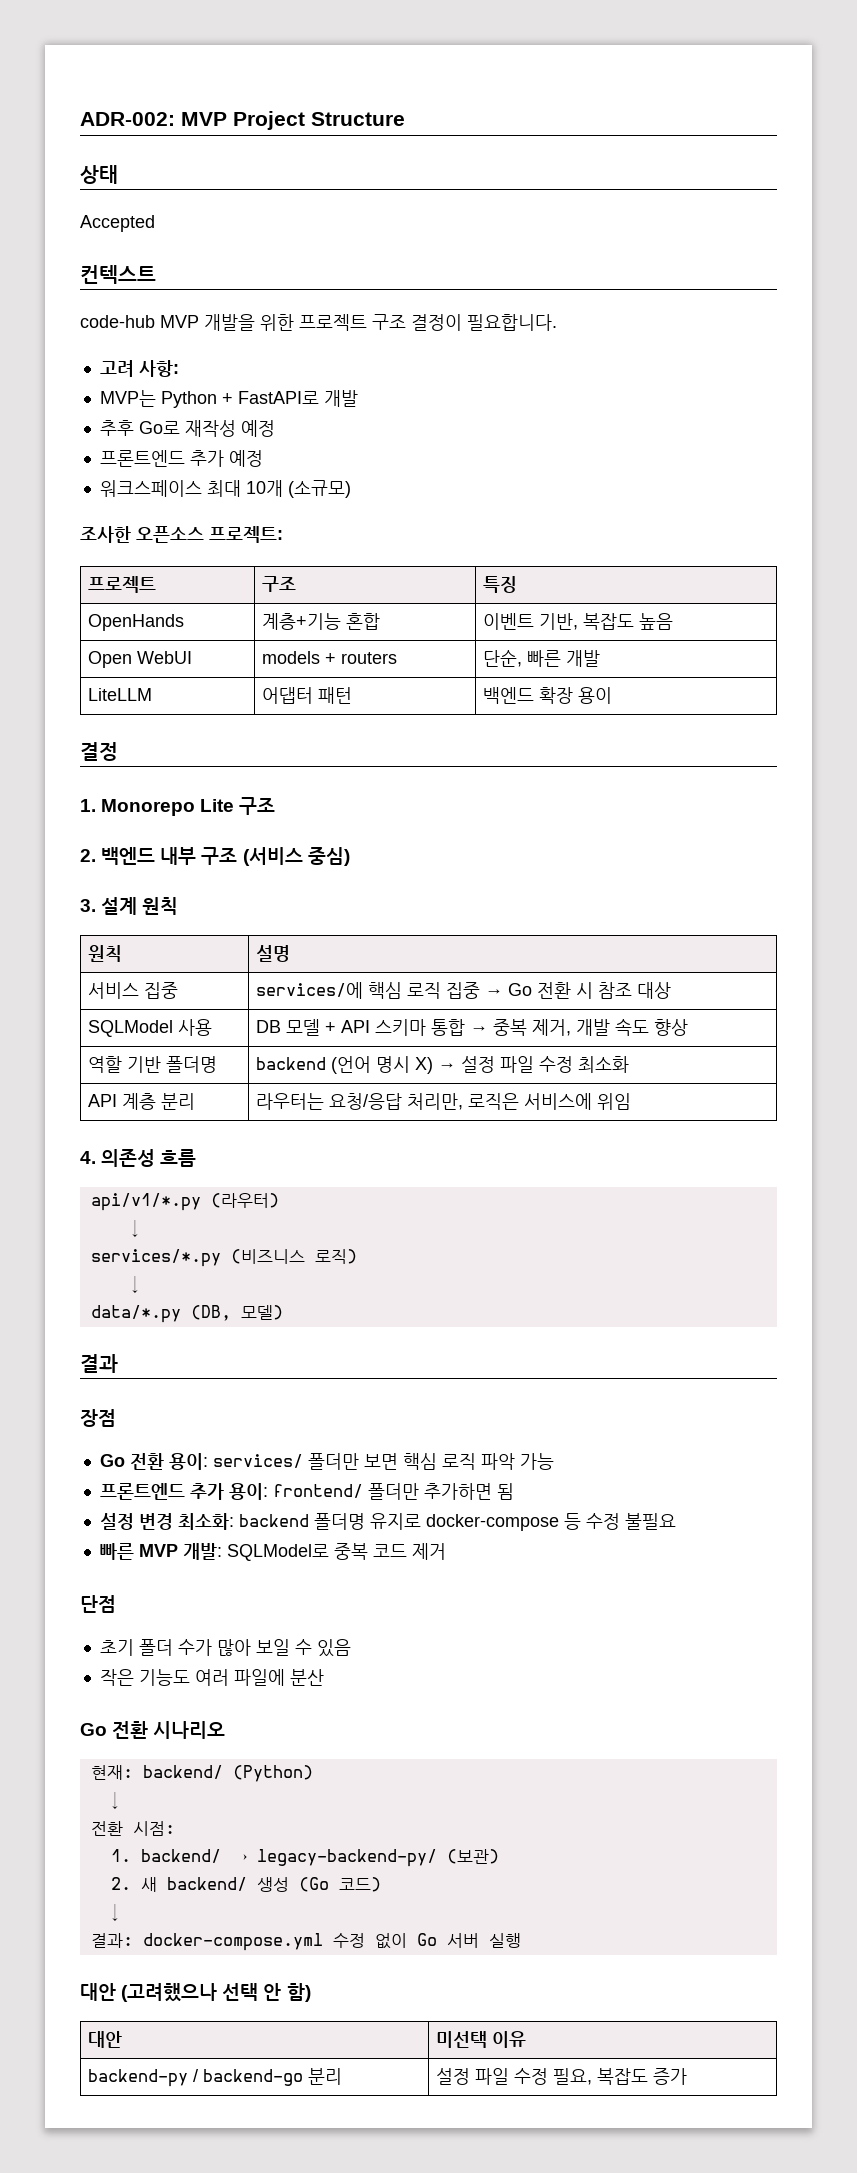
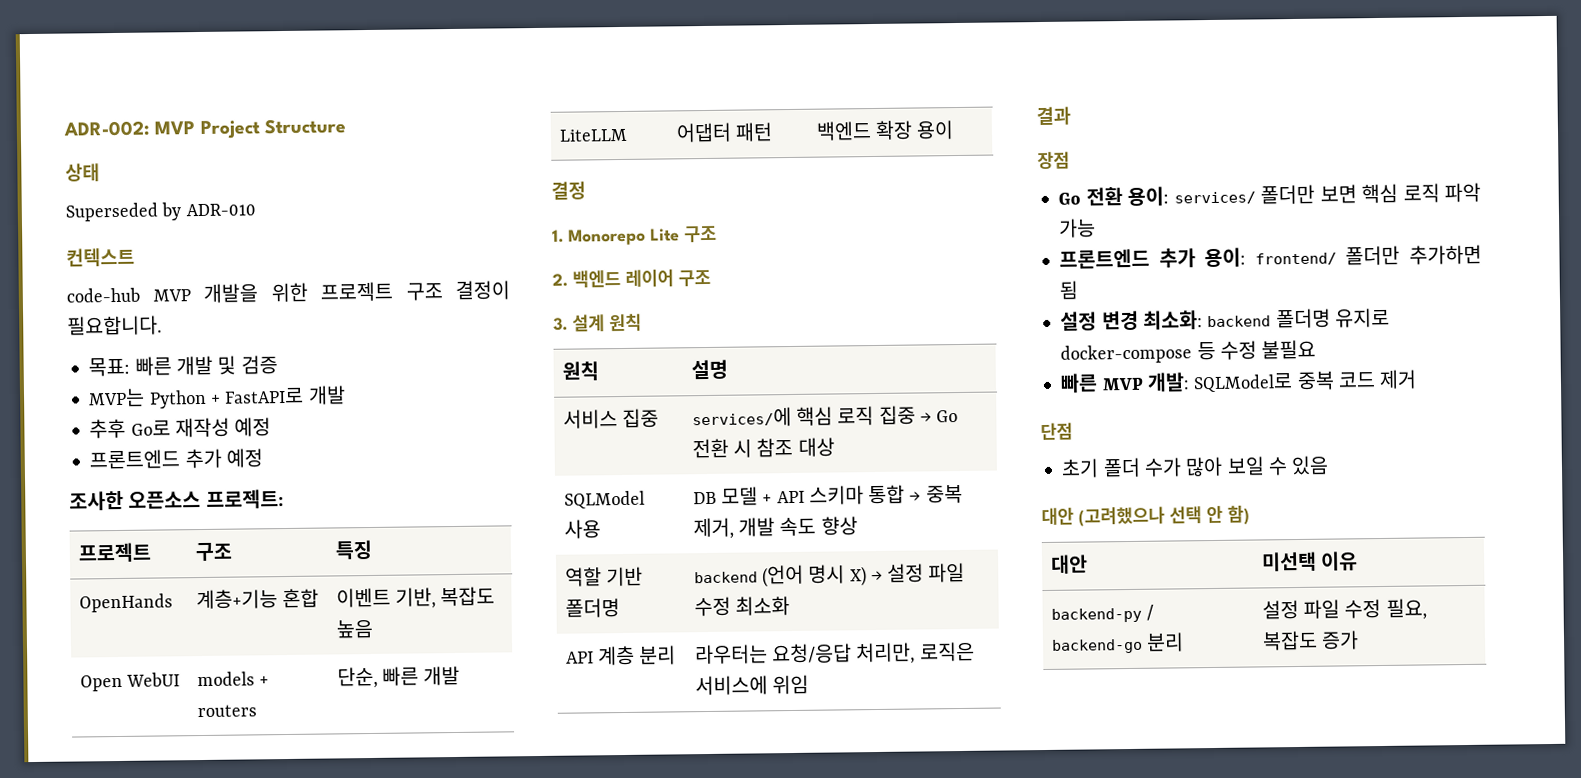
- Accepted
+ Superseded by ADR-010
- 고려 사항:
+ 목표: 빠른 개발 및 검증
- 워크스페이스 최대 10개 (소규모)
- 2. 백엔드 내부 구조 (서비스 중심)
+ 2. 백엔드 레이어 구조
- 4. 의존성 흐름
- api/v1/*.py (라우터)
- ↓
- services/*.py (비즈니스 로직)
- ↓
- data/*.py (DB, 모델)
- 작은 기능도 여러 파일에 분산
- Go 전환 시나리오
- 현재: backend/ (Python)
- ↓
- 전환 시점:
- 1. backend/ → legacy-backend-py/ (보관)
- 2. 새 backend/ 생성 (Go 코드)
- ↓
- 결과: docker-compose.yml 수정 없이 Go 서버 실행

